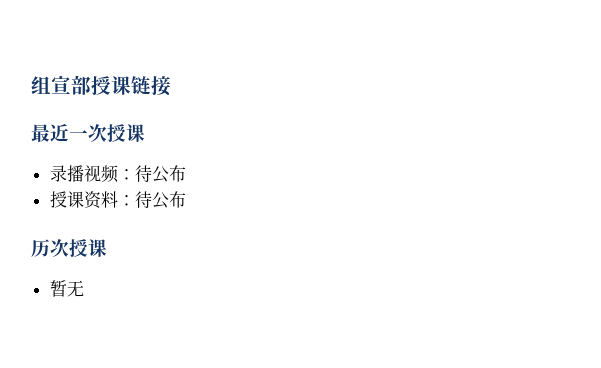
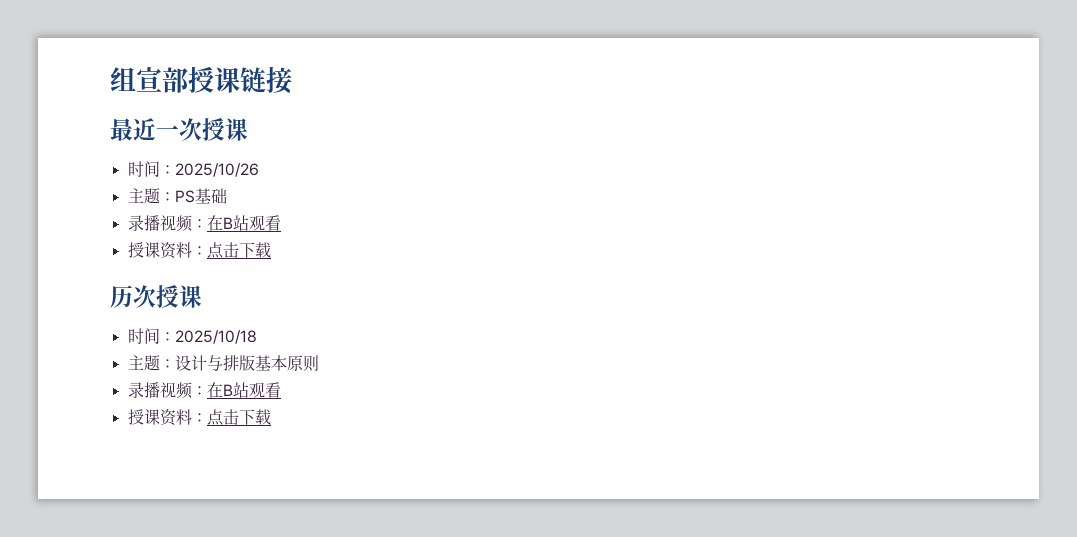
- 录播视频：待公布
- 授课资料：待公布
+ 时间：2025/10/26
+ 主题：PS基础
+ 录播视频：在B站观看
+ 授课资料：点击下载
- 暂无
+ 时间：2025/10/18
+ 主题：设计与排版基本原则
+ 录播视频：在B站观看
+ 授课资料：点击下载

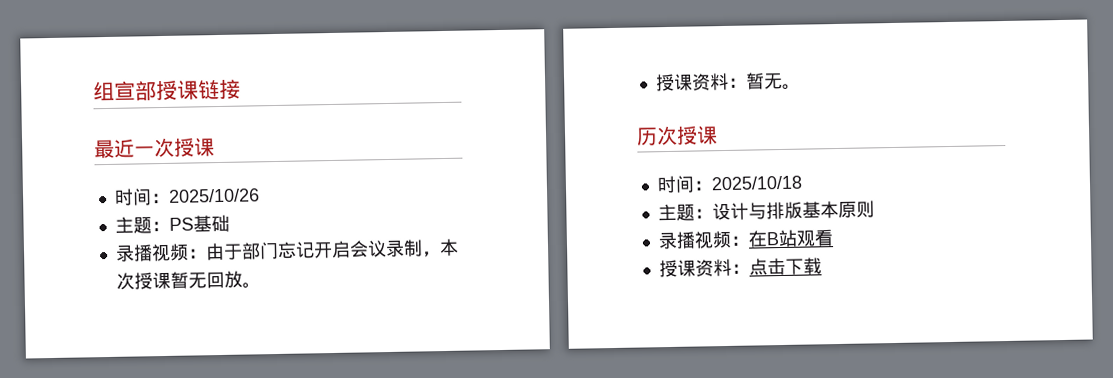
  主题：PS基础
- 录播视频：在B站观看
- 授课资料：点击下载
+ 录播视频：由于部门忘记开启会议录制，本次授课暂无回放。
+ 授课资料：暂无。

